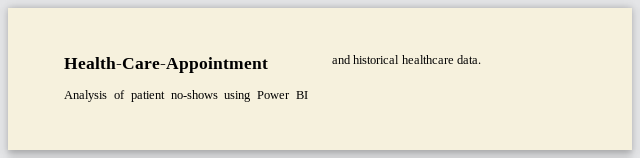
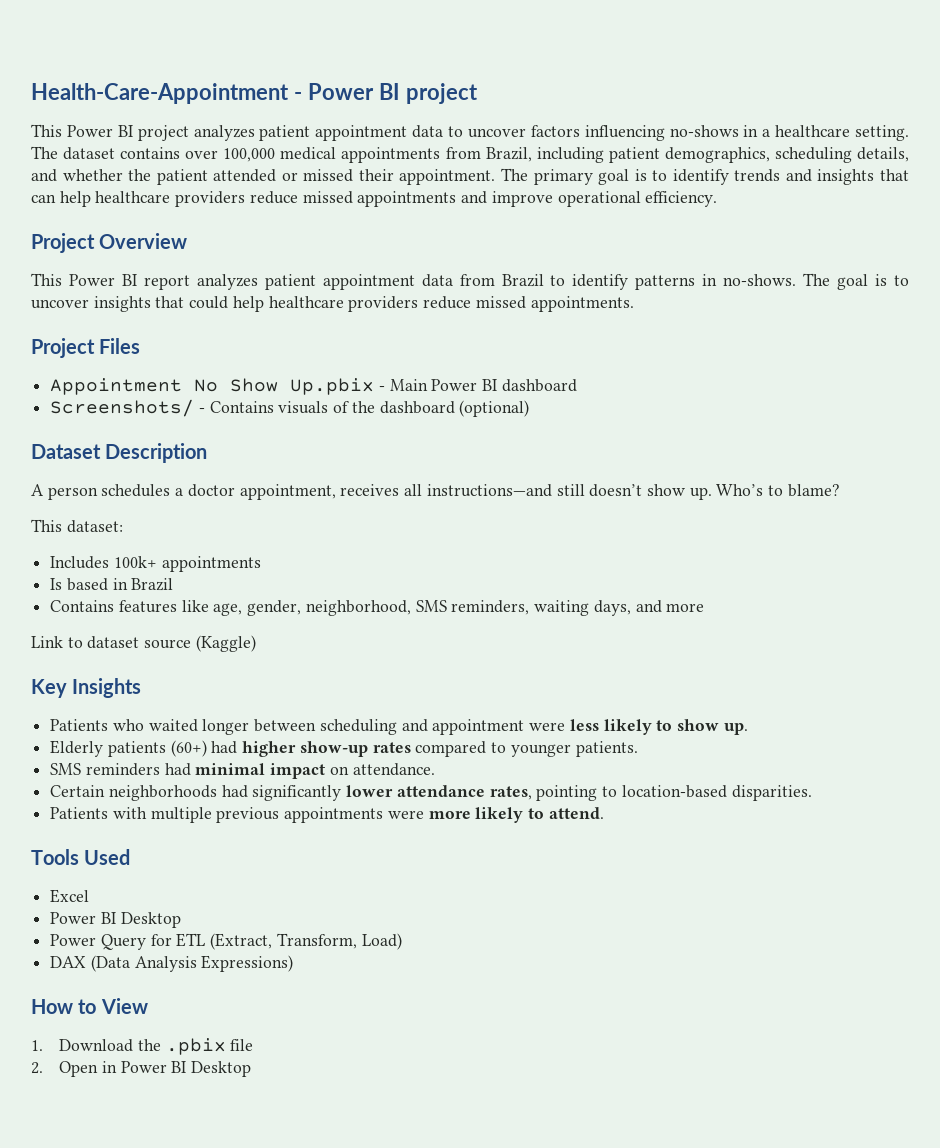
- Health-Care-Appointment
- Analysis of patient no-shows using Power BI and historical healthcare data.
+ Health-Care-Appointment - Power BI project
+ This Power BI project analyzes patient appointment data to uncover factors influencing no-shows in a healthcare setting. The dataset contains over 100,000 medical appointments from Brazil, including patient demographics, scheduling details, and whether the patient attended or missed their appointment. The primary goal is to identify trends and insights that can help healthcare providers reduce missed appointments and improve operational efficiency.
+ Project Overview
+ This Power BI report analyzes patient appointment data from Brazil to identify patterns in no-shows. The goal is to uncover insights that could help healthcare providers reduce missed appointments.
+ Project Files
+ Appointment No Show Up.pbix - Main Power BI dashboard
+ Screenshots/ - Contains visuals of the dashboard (optional)
+ Dataset Description
+ A person schedules a doctor appointment, receives all instructions—and still doesn’t show up. Who’s to blame?
+ This dataset:
+ Includes 100k+ appointments
+ Is based in Brazil
+ Contains features like age, gender, neighborhood, SMS reminders, waiting days, and more
+ Link to dataset source (Kaggle)
+ Key Insights
+ Patients who waited longer between scheduling and appointment were less likely to show up.
+ Elderly patients (60+) had higher show-up rates compared to younger patients.
+ SMS reminders had minimal impact on attendance.
+ Certain neighborhoods had significantly lower attendance rates, pointing to location-based disparities.
+ Patients with multiple previous appointments were more likely to attend.
+ Tools Used
+ Excel
+ Power BI Desktop
+ Power Query for ETL (Extract, Transform, Load)
+ DAX (Data Analysis Expressions)
+ How to View
+ 1. Download the .pbix file
+ 2. Open in Power BI Desktop

